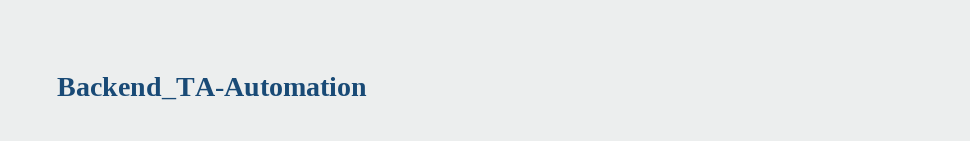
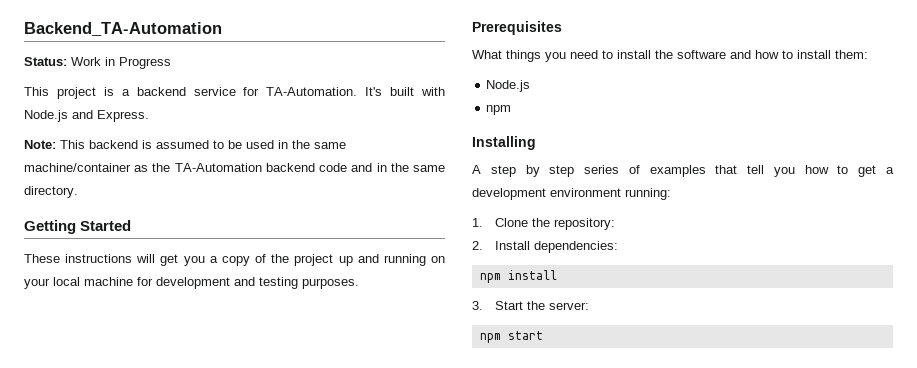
+ Status: Work in Progress
+ This project is a backend service for TA-Automation. It's built with Node.js and Express.
+ Note: This backend is assumed to be used in the same machine/container as the TA-Automation backend code and in the same directory.
+ Getting Started
+ These instructions will get you a copy of the project up and running on your local machine for development and testing purposes.
+ Prerequisites
+ What things you need to install the software and how to install them:
+ Node.js
+ npm
+ Installing
+ A step by step series of examples that tell you how to get a development environment running:
+ 1. Clone the repository:
+ 2. Install dependencies:
+ npm install
+ 3. Start the server:
+ npm start

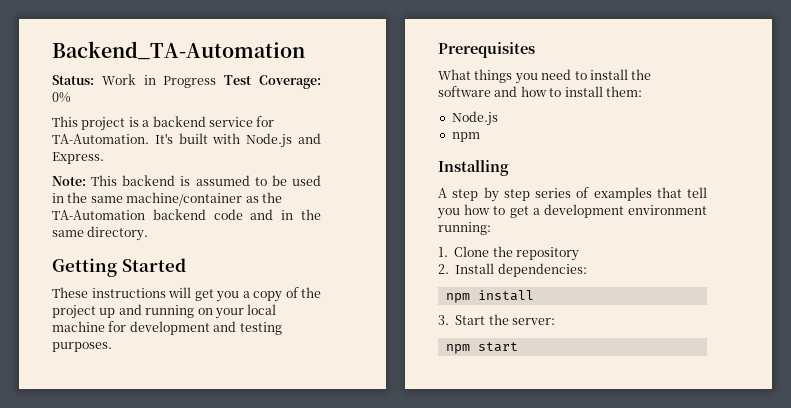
- Status: Work in Progress
+ Status: Work in Progress Test Coverage: 0%
- 1. Clone the repository:
+ 1. Clone the repository

